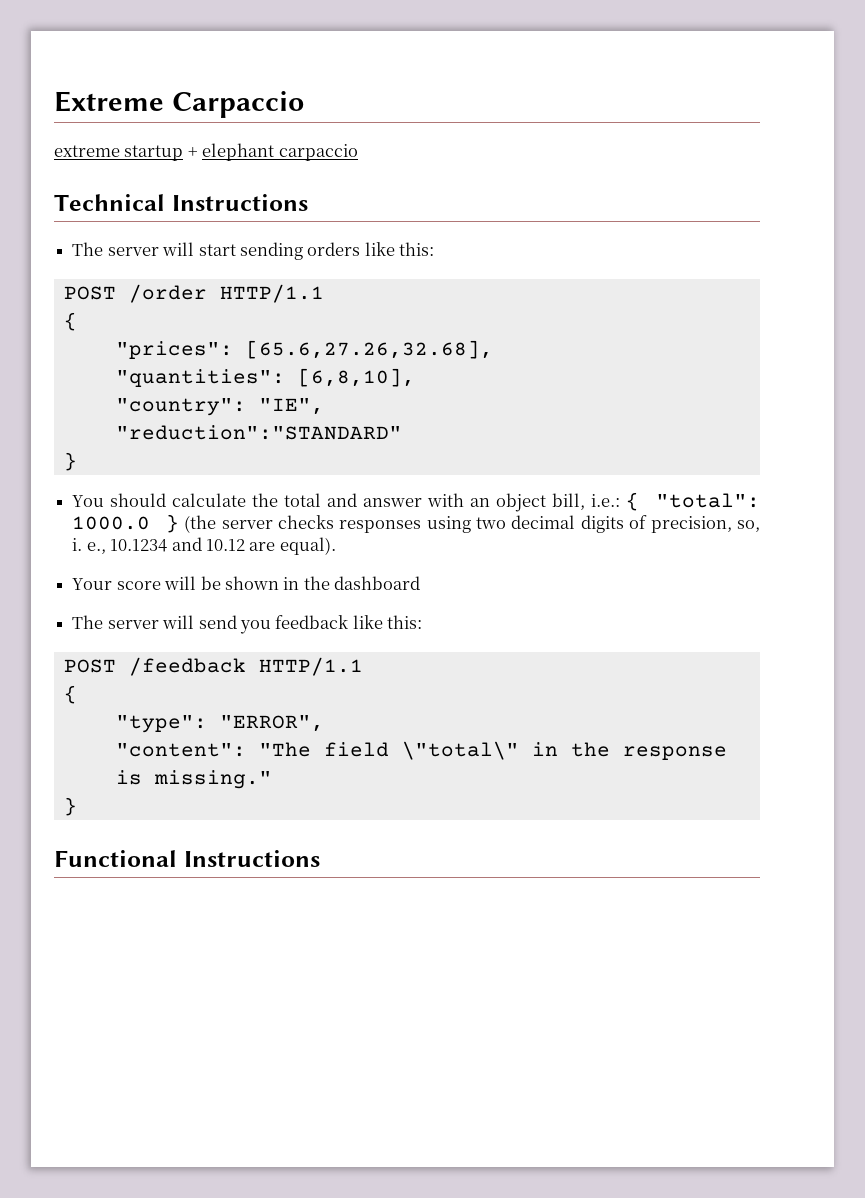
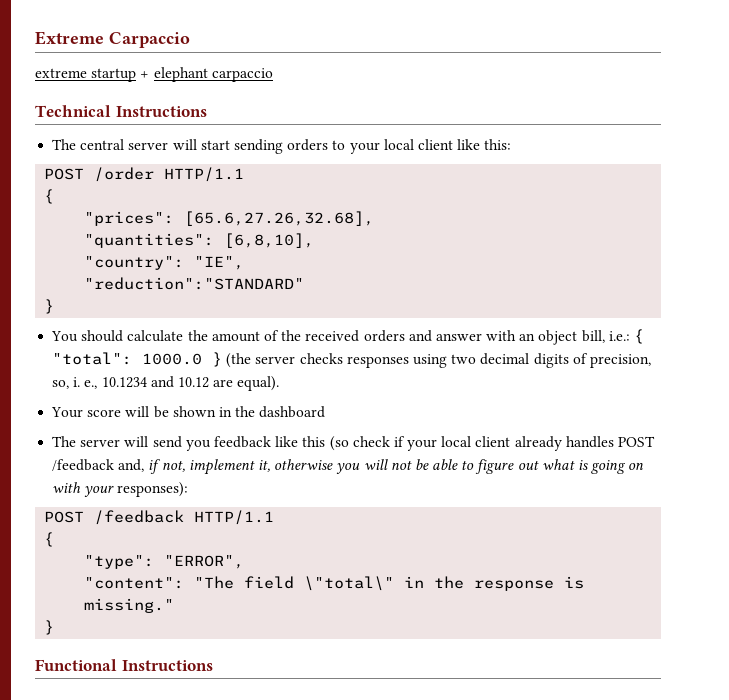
- The server will start sending orders like this:
+ The central server will start sending orders to your local client like this:
- You should calculate the total and answer with an object bill, i.e.: { "total": 1000.0 } (the server checks responses using two decimal digits of precision, so, i. e., 10.1234 and 10.12 are equal).
+ You should calculate the amount of the received orders and answer with an object bill, i.e.: { "total": 1000.0 } (the server checks responses using two decimal digits of precision, so, i. e., 10.1234 and 10.12 are equal).
- The server will send you feedback like this:
+ The server will send you feedback like this (so check if your local client already handles POST /feedback and, if not, implement it, otherwise you will not be able to figure out what is going on with your responses):

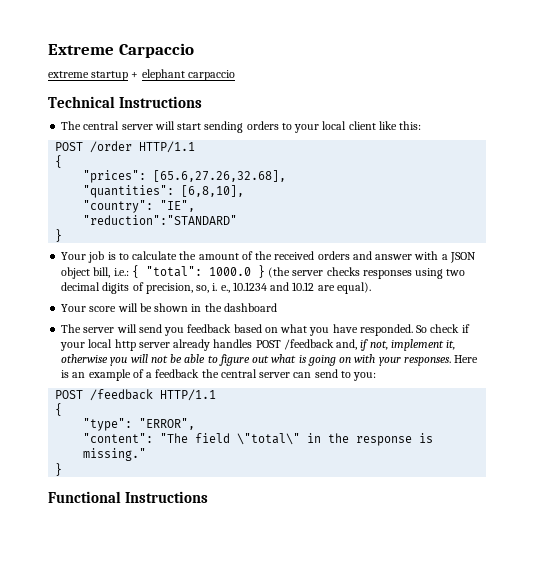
- You should calculate the amount of the received orders and answer with an object bill, i.e.: { "total": 1000.0 } (the server checks responses using two decimal digits of precision, so, i. e., 10.1234 and 10.12 are equal).
+ Your job is to calculate the amount of the received orders and answer with a JSON object bill, i.e.: { "total": 1000.0 } (the server checks responses using two decimal digits of precision, so, i. e., 10.1234 and 10.12 are equal).
- The server will send you feedback like this (so check if your local client already handles POST /feedback and, if not, implement it, otherwise you will not be able to figure out what is going on with your responses):
+ The server will send you feedback based on what you have responded. So check if your local http server already handles POST /feedback and, if not, implement it, otherwise you will not be able to figure out what is going on with your responses. Here is an example of a feedback the central server can send to you:

